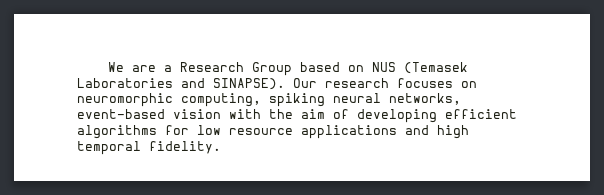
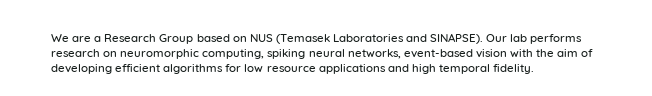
- Our research focuses on neuromorphic computing, spiking neural networks, event-based vision with the aim of developing efficient algorithms for low resource applications and high temporal fidelity.
+ Our lab performs research on neuromorphic computing, spiking neural networks, event-based vision with the aim of developing efficient algorithms for low resource applications and high temporal fidelity.

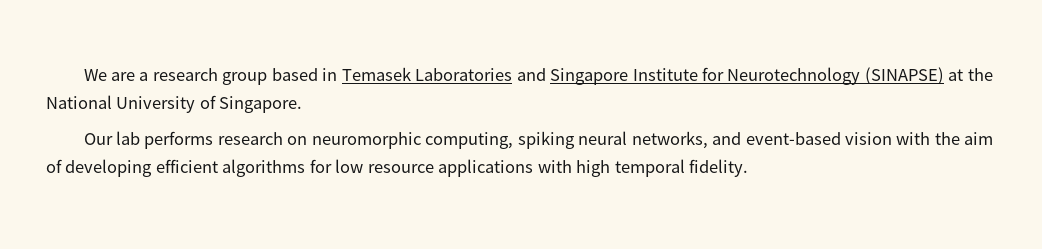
- We are a Research Group based on NUS (Temasek Laboratories and SINAPSE). Our lab performs research on neuromorphic computing, spiking neural networks, event-based vision with the aim of developing efficient algorithms for low resource applications and high temporal fidelity.
+ We are a research group based in Temasek Laboratories and Singapore Institute for Neurotechnology (SINAPSE) at the National University of Singapore.
+ Our lab performs research on neuromorphic computing, spiking neural networks, and event-based vision with the aim of developing efficient algorithms for low resource applications with high temporal fidelity.

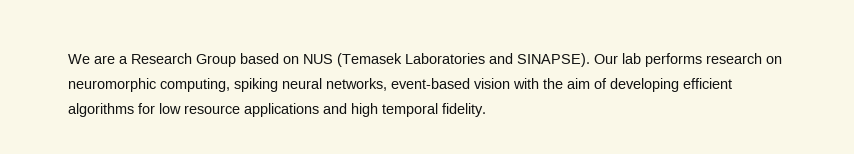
- We are a research group based in Temasek Laboratories and Singapore Institute for Neurotechnology (SINAPSE) at the National University of Singapore.
- Our lab performs research on neuromorphic computing, spiking neural networks, and event-based vision with the aim of developing efficient algorithms for low resource applications with high temporal fidelity.
+ We are a Research Group based on NUS (Temasek Laboratories and SINAPSE). Our lab performs research on neuromorphic computing, spiking neural networks, event-based vision with the aim of developing efficient algorithms for low resource applications and high temporal fidelity.

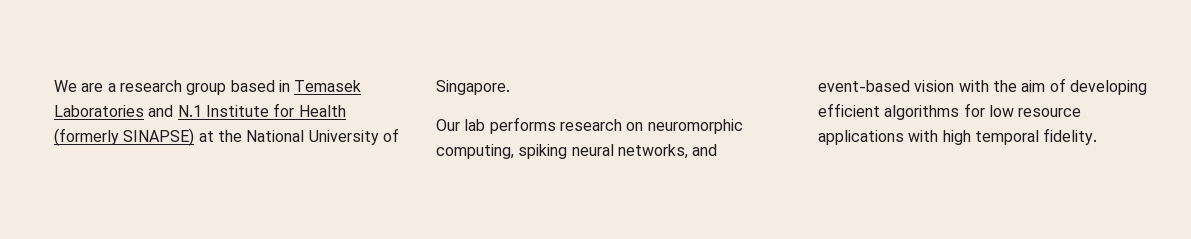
- We are a Research Group based on NUS (Temasek Laboratories and SINAPSE). Our lab performs research on neuromorphic computing, spiking neural networks, event-based vision with the aim of developing efficient algorithms for low resource applications and high temporal fidelity.
+ We are a research group based in Temasek Laboratories and N.1 Institute for Health (formerly SINAPSE) at the National University of Singapore.
+ Our lab performs research on neuromorphic computing, spiking neural networks, and event-based vision with the aim of developing efficient algorithms for low resource applications with high temporal fidelity.

